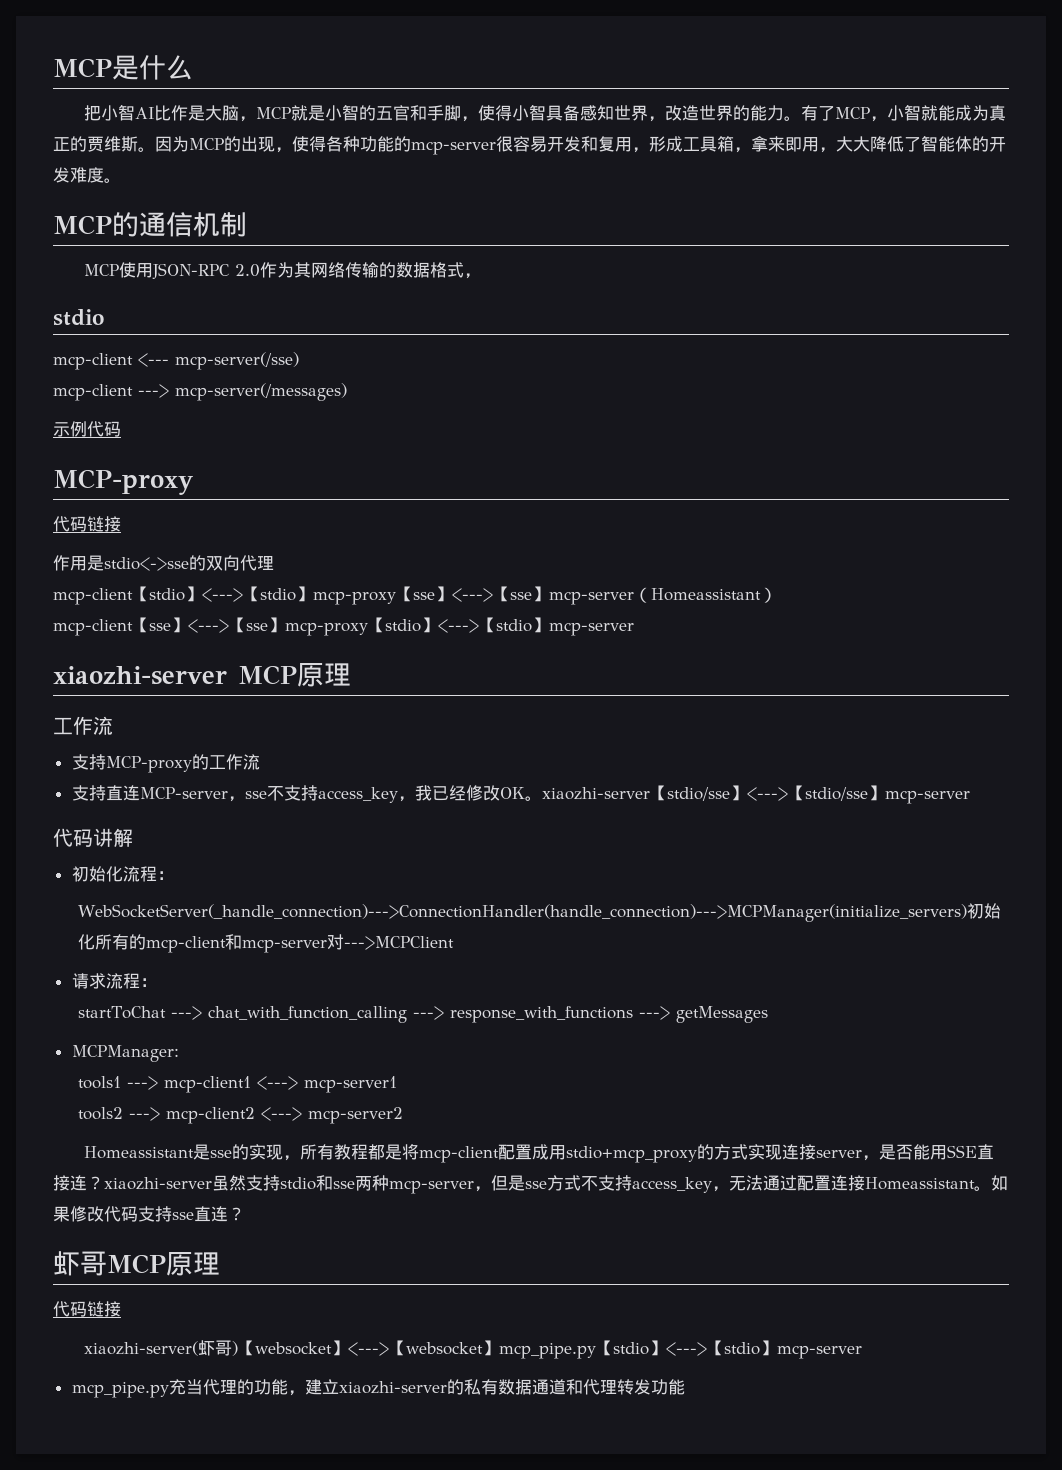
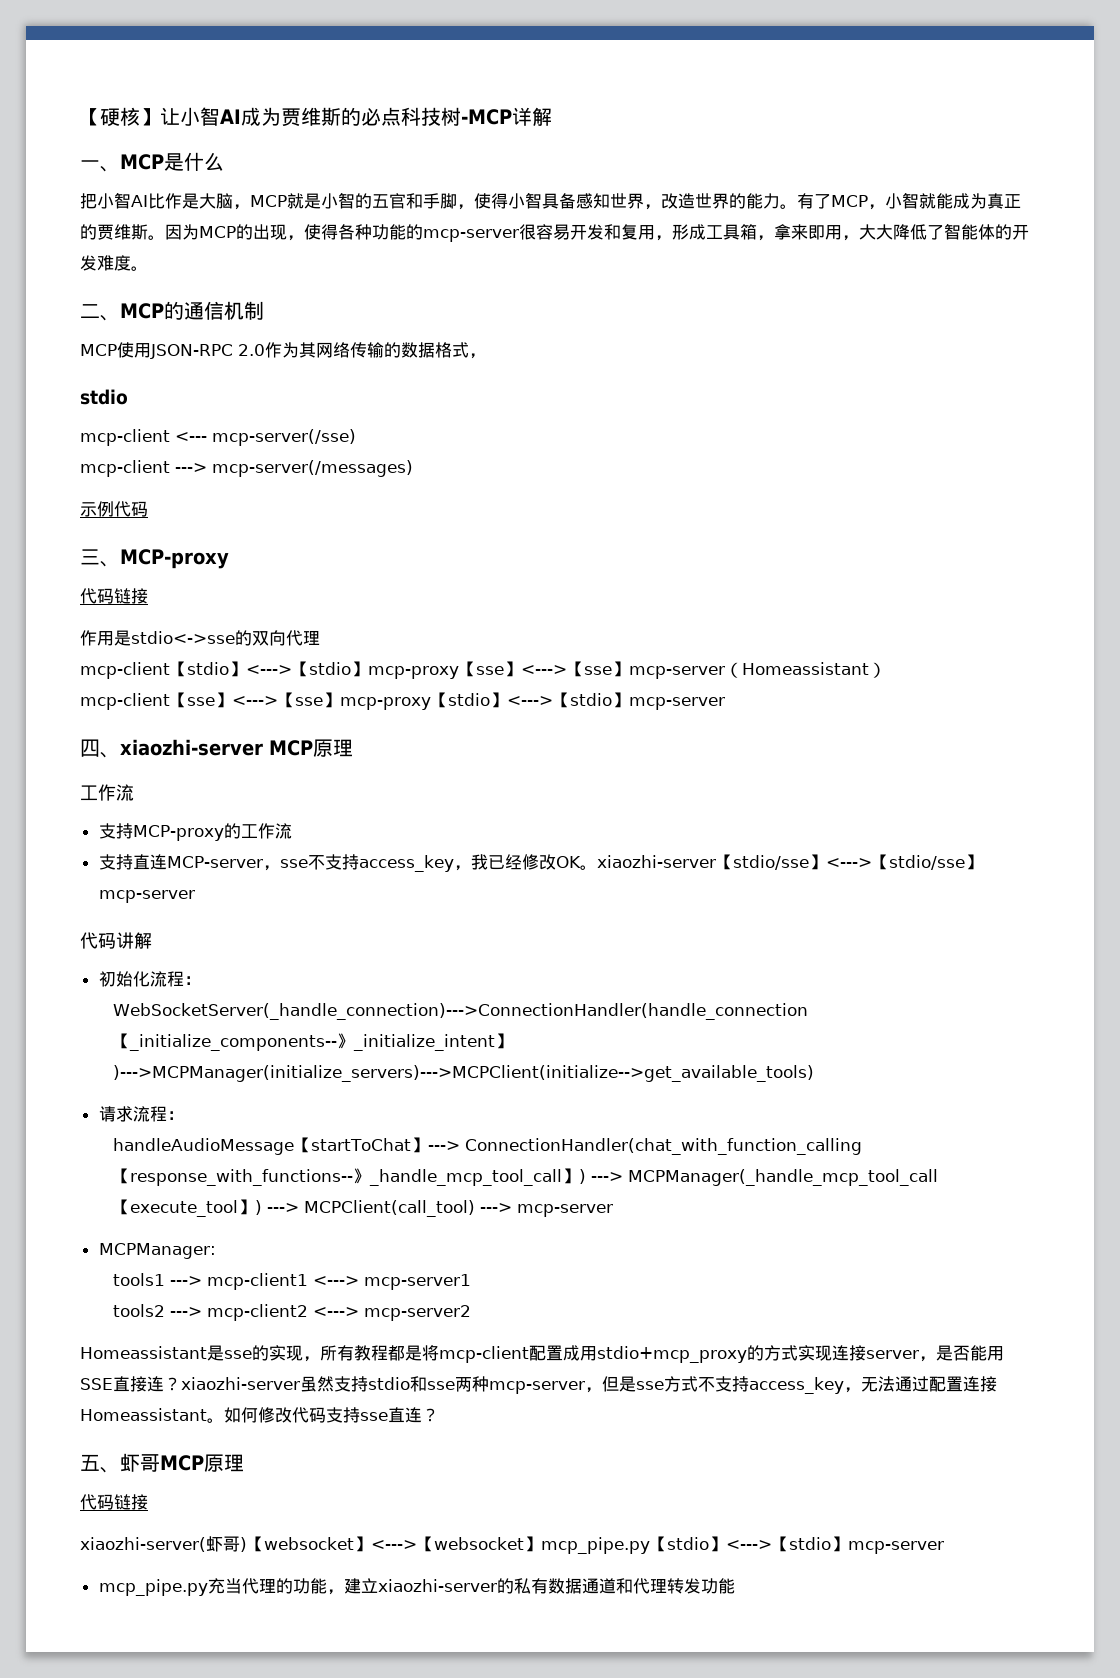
- MCP是什么
+ 【硬核】让小智AI成为贾维斯的必点科技树-MCP详解
+ 一、MCP是什么
- MCP的通信机制
+ 二、MCP的通信机制
  示例代码
- MCP-proxy
+ 三、MCP-proxy
- xiaozhi-server MCP原理
+ 四、xiaozhi-server MCP原理
- WebSocketServer(_handle_connection)--->ConnectionHandler(handle_connection)--->MCPManager(initialize_servers)初始化所有的mcp-client和mcp-server对--->MCPClient
+ WebSocketServer(_handle_connection)--->ConnectionHandler(handle_connection【_initialize_components--》_initialize_intent】)--->MCPManager(initialize_servers)--->MCPClient(initialize-->get_available_tools)
  请求流程：
- startToChat ---> chat_with_function_calling ---> response_with_functions ---> getMessages
+ handleAudioMessage【startToChat】---> ConnectionHandler(chat_with_function_calling【response_with_functions--》_handle_mcp_tool_call】) ---> MCPManager(_handle_mcp_tool_call【execute_tool】) ---> MCPClient(call_tool) ---> mcp-server
- 如果修改代码支持sse直连？
+ 如何修改代码支持sse直连？
- 虾哥MCP原理
+ 五、虾哥MCP原理

